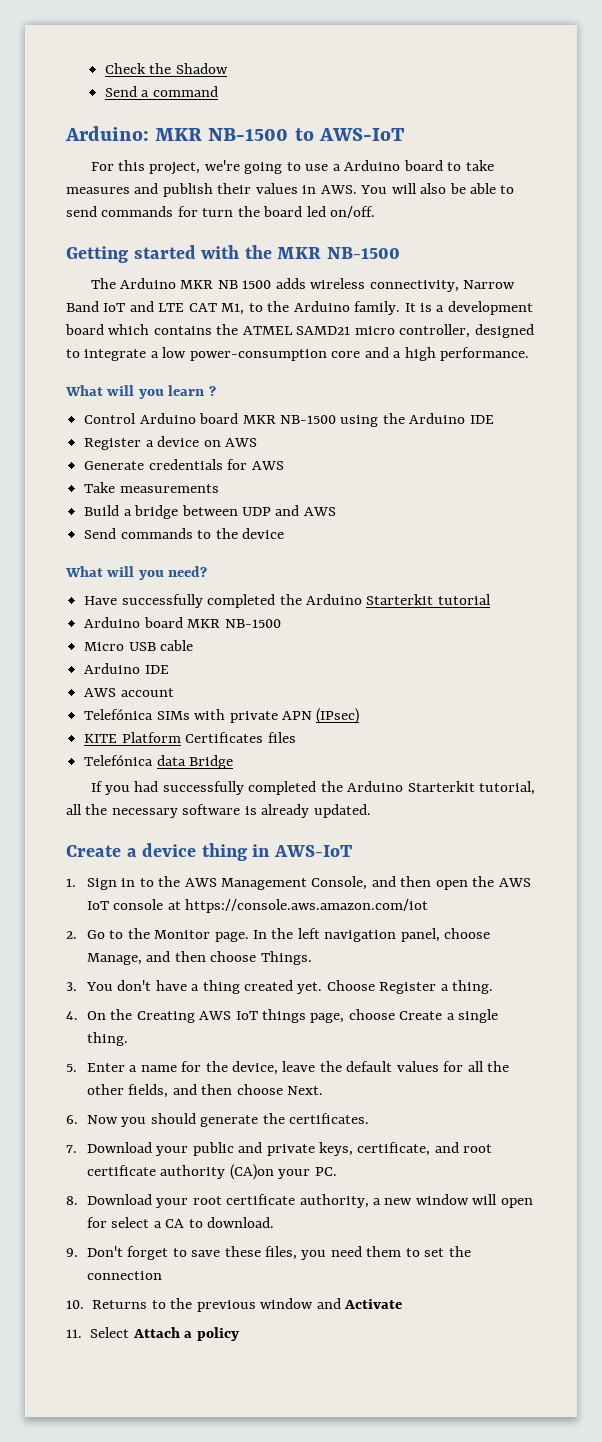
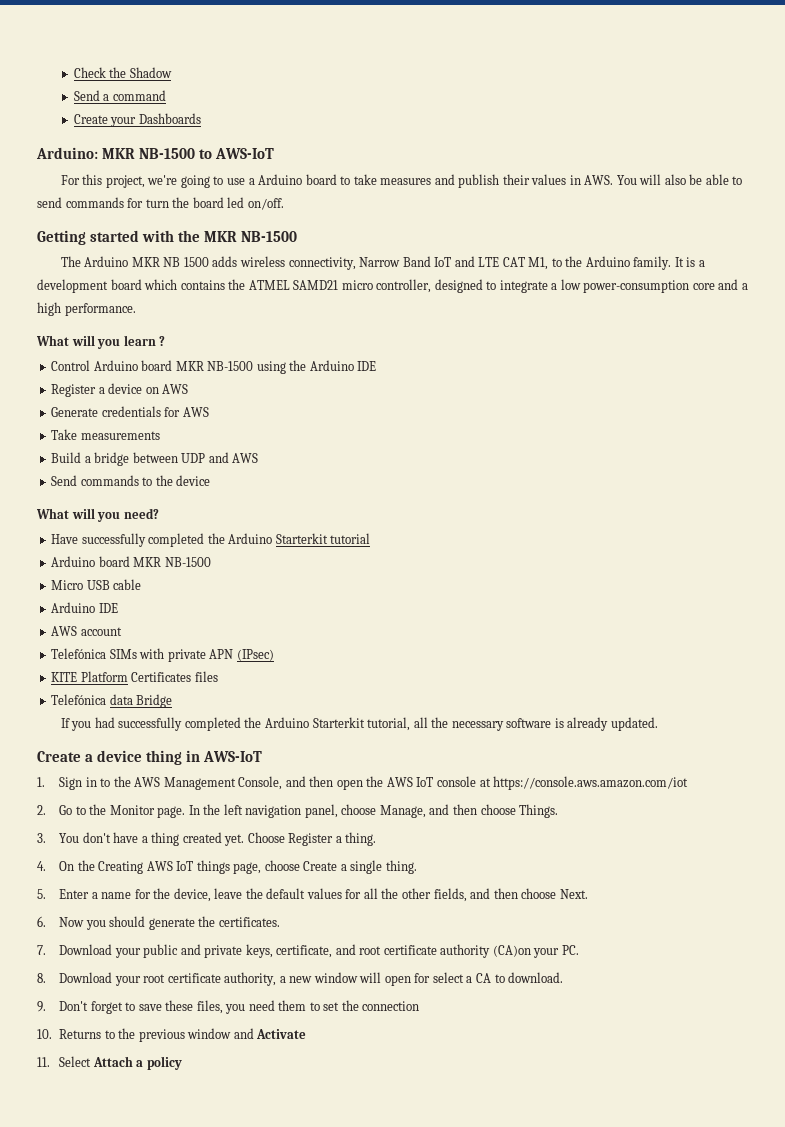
+ Create your Dashboards

